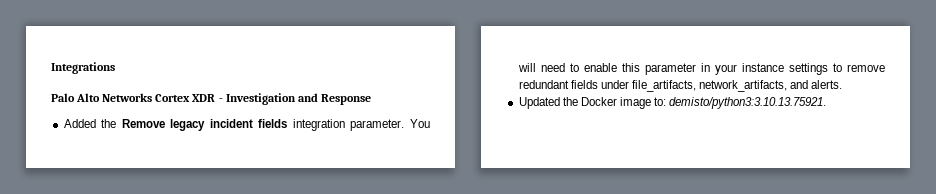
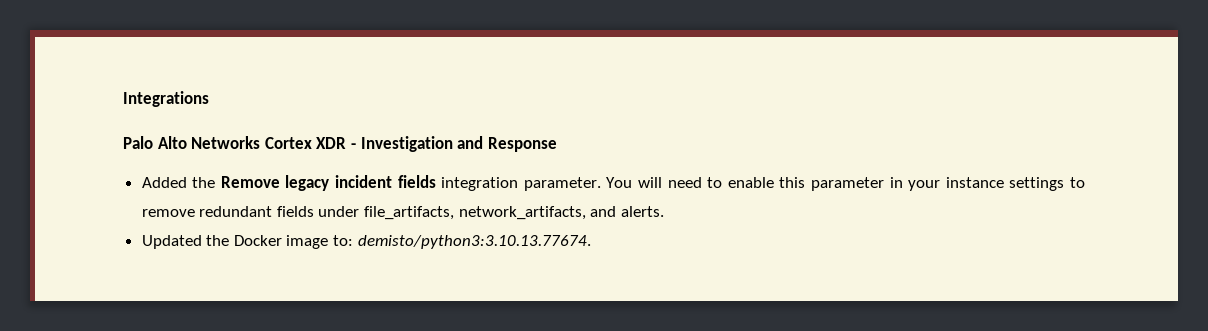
- Updated the Docker image to: demisto/python3:3.10.13.75921.
+ Updated the Docker image to: demisto/python3:3.10.13.77674.

